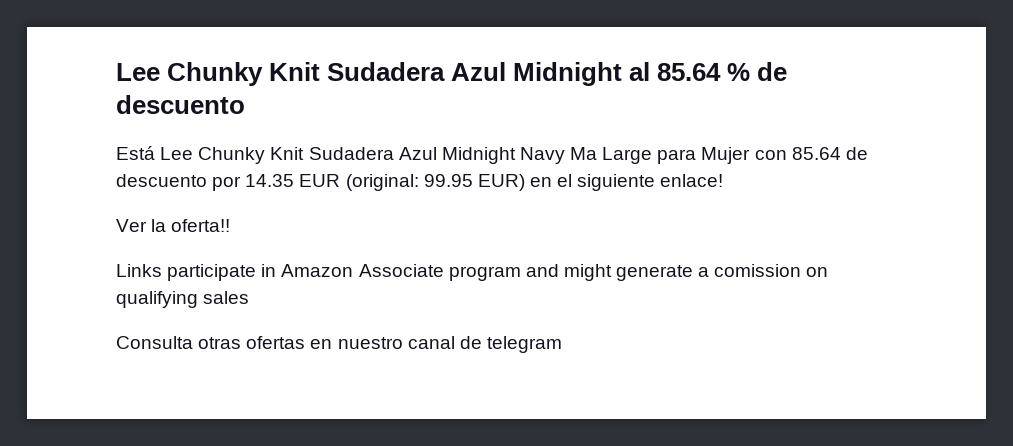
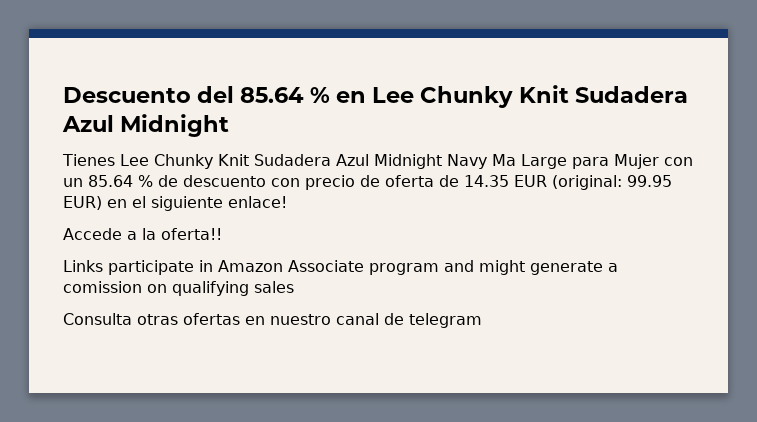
- Lee Chunky Knit Sudadera Azul Midnight al 85.64 % de descuento
- Está Lee Chunky Knit Sudadera Azul Midnight Navy Ma Large para Mujer con 85.64 de descuento por 14.35 EUR (original: 99.95 EUR) en el siguiente enlace!
+ Descuento del 85.64 % en Lee Chunky Knit Sudadera Azul Midnight
+ Tienes Lee Chunky Knit Sudadera Azul Midnight Navy Ma Large para Mujer con un 85.64 % de descuento con precio de oferta de 14.35 EUR (original: 99.95 EUR) en el siguiente enlace!
- Ver la oferta!!
+ Accede a la oferta!!

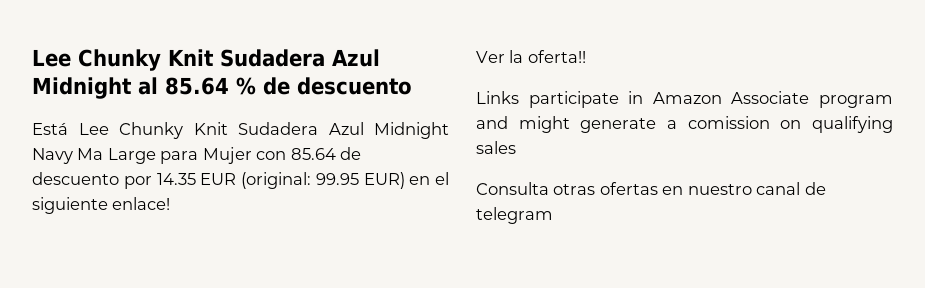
- Descuento del 85.64 % en Lee Chunky Knit Sudadera Azul Midnight
- Tienes Lee Chunky Knit Sudadera Azul Midnight Navy Ma Large para Mujer con un 85.64 % de descuento con precio de oferta de 14.35 EUR (original: 99.95 EUR) en el siguiente enlace!
+ Lee Chunky Knit Sudadera Azul Midnight al 85.64 % de descuento
+ Está Lee Chunky Knit Sudadera Azul Midnight Navy Ma Large para Mujer con 85.64 de descuento por 14.35 EUR (original: 99.95 EUR) en el siguiente enlace!
- Accede a la oferta!!
+ Ver la oferta!!

